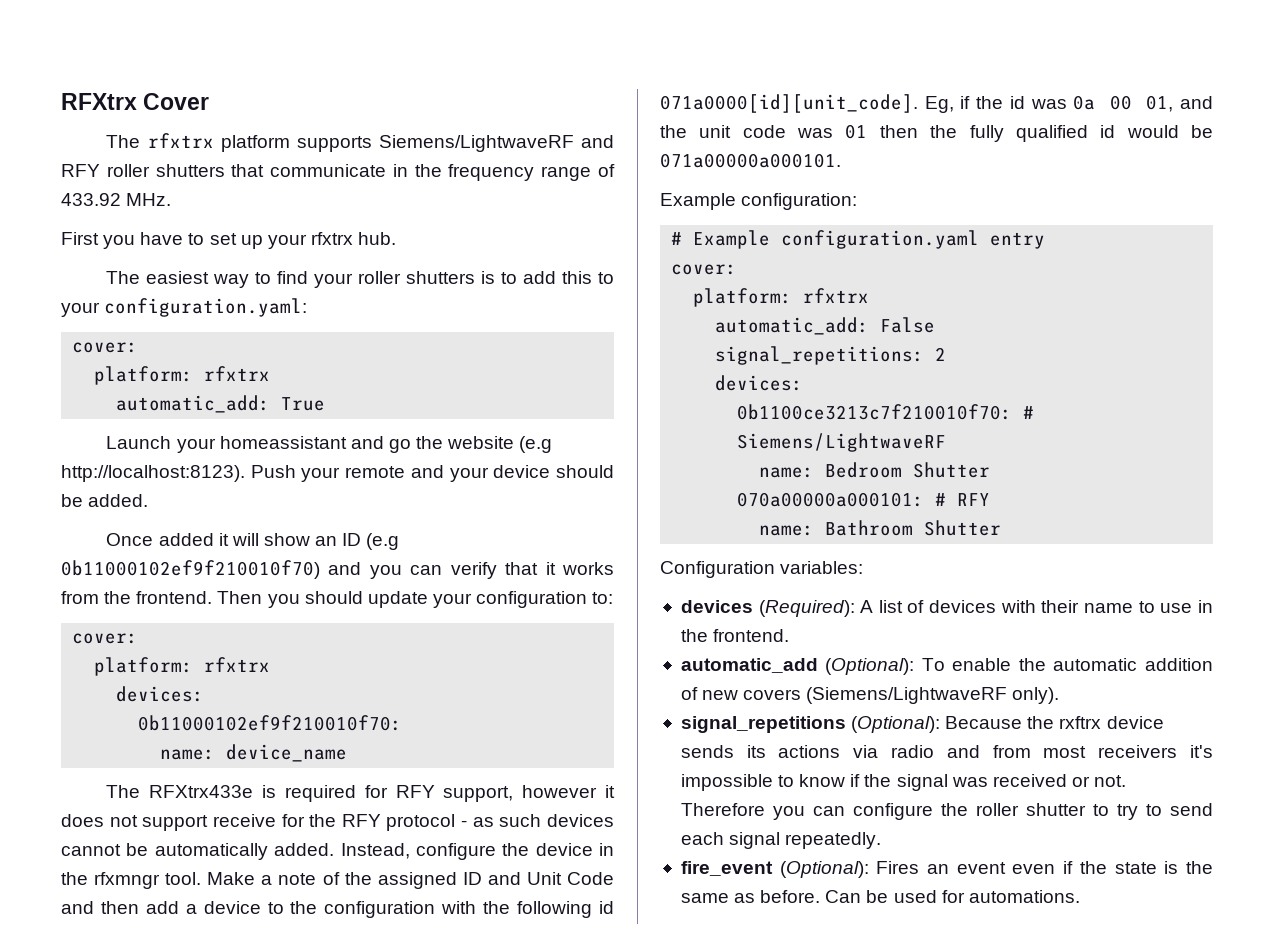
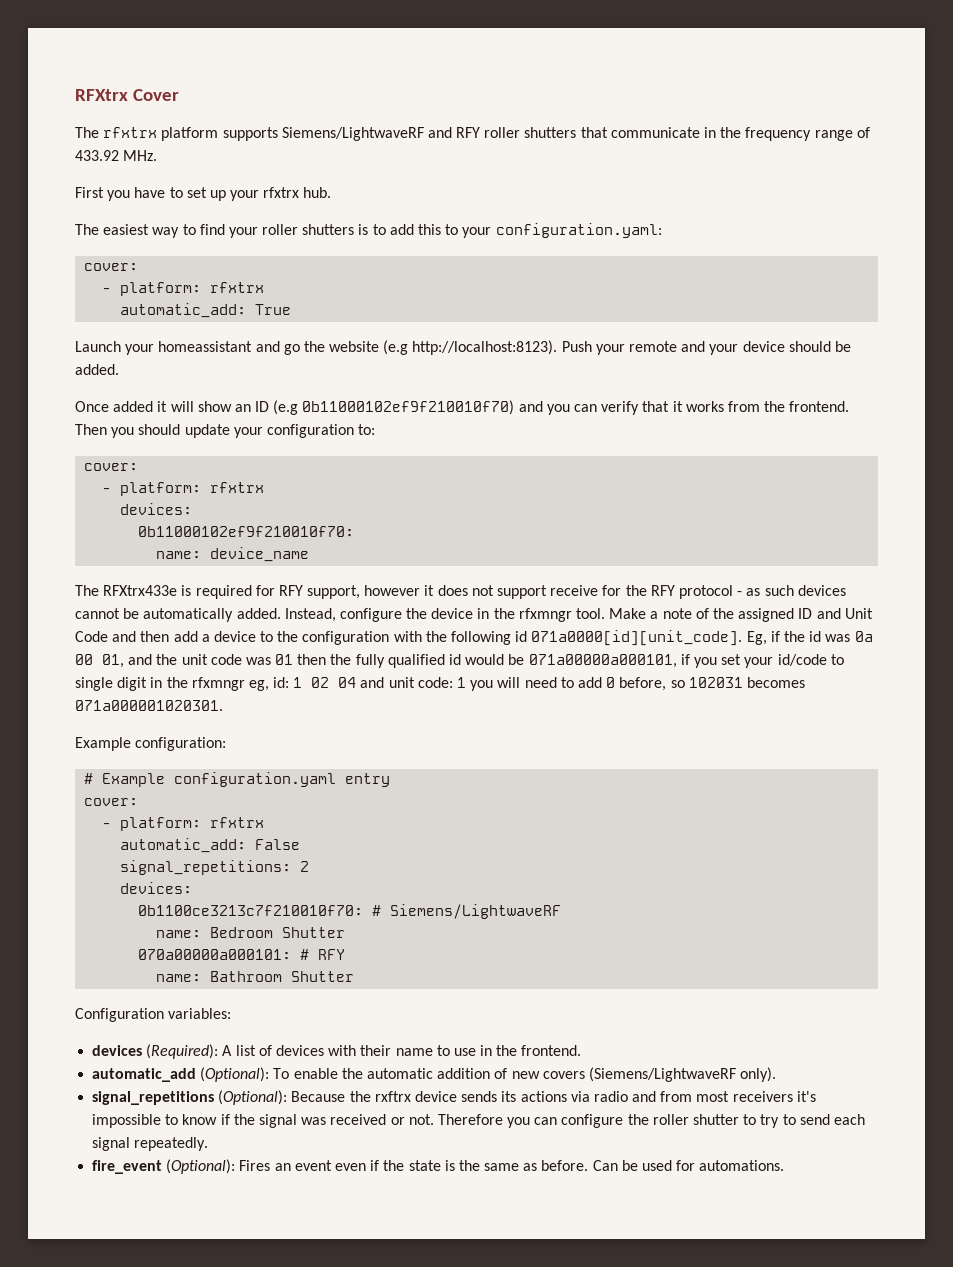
  The easiest way to find your roller shutters is to add this to your configuration.yaml:
  cover:
- platform: rfxtrx
+ - platform: rfxtrx
  Then you should update your configuration to:
  cover:
- platform: rfxtrx
+ - platform: rfxtrx
- Eg, if the id was 0a 00 01, and the unit code was 01 then the fully qualified id would be 071a00000a000101.
+ Eg, if the id was 0a 00 01, and the unit code was 01 then the fully qualified id would be 071a00000a000101, if you set your id/code to single digit in the rfxmngr eg, id: 1 02 04 and unit code: 1 you will need to add 0 before, so 102031 becomes 071a000001020301.
  # Example configuration.yaml entry
  cover:
- platform: rfxtrx
+ - platform: rfxtrx

